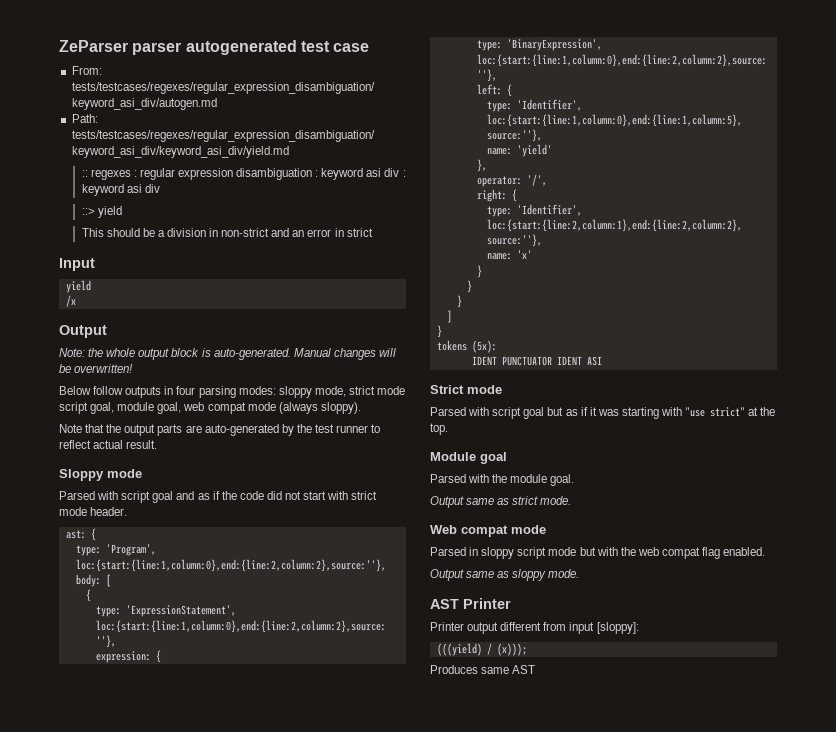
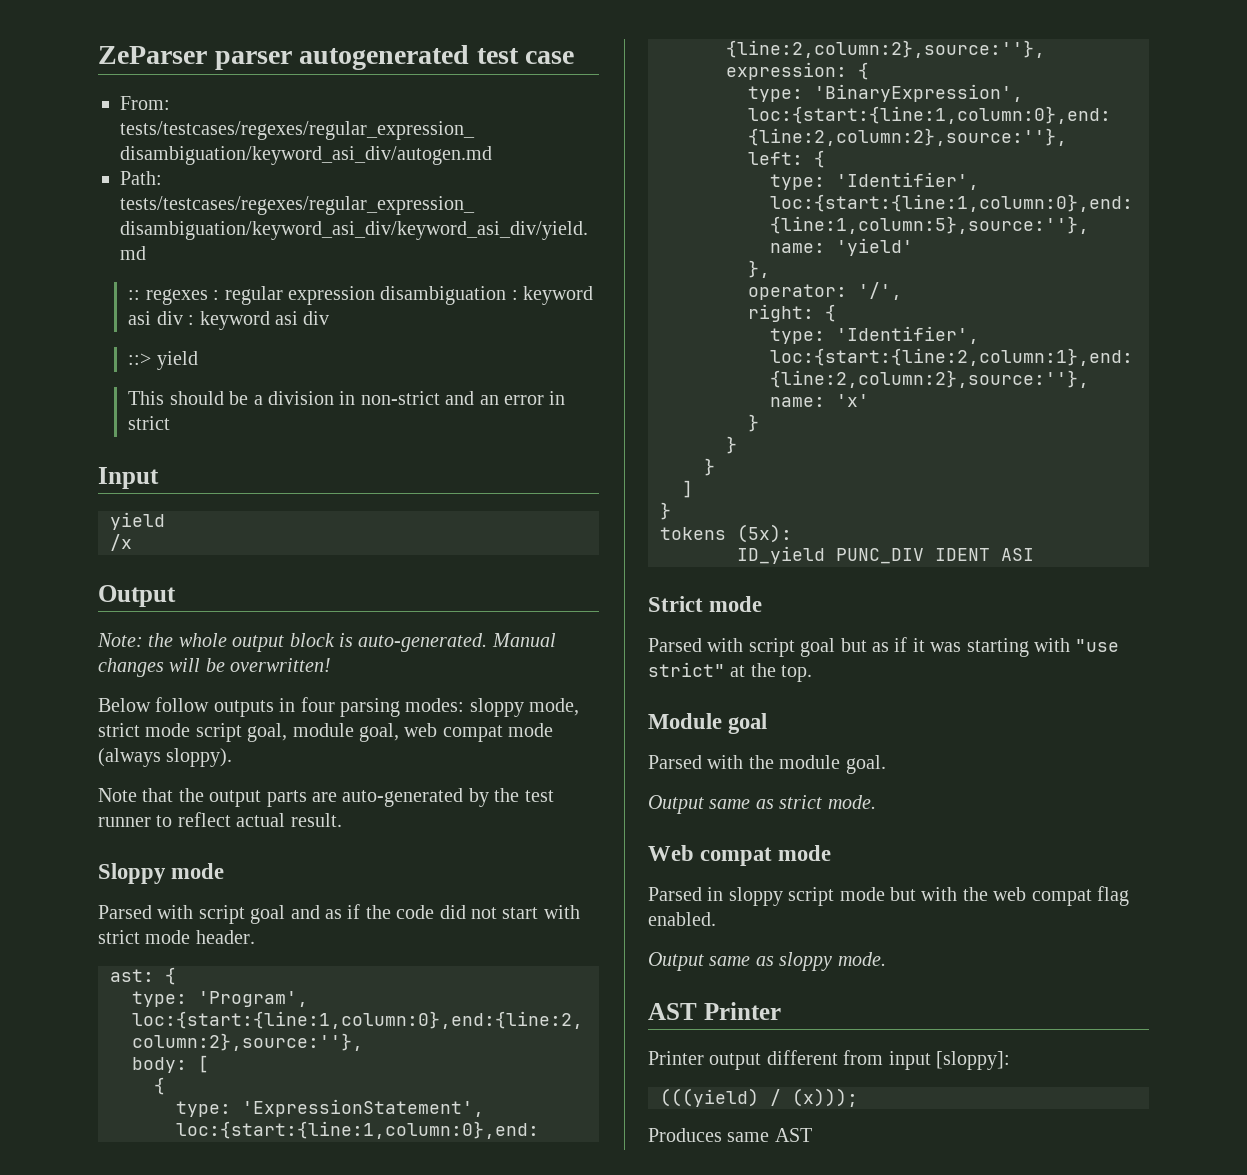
- IDENT PUNCTUATOR IDENT ASI
+ ID_yield PUNC_DIV IDENT ASI

